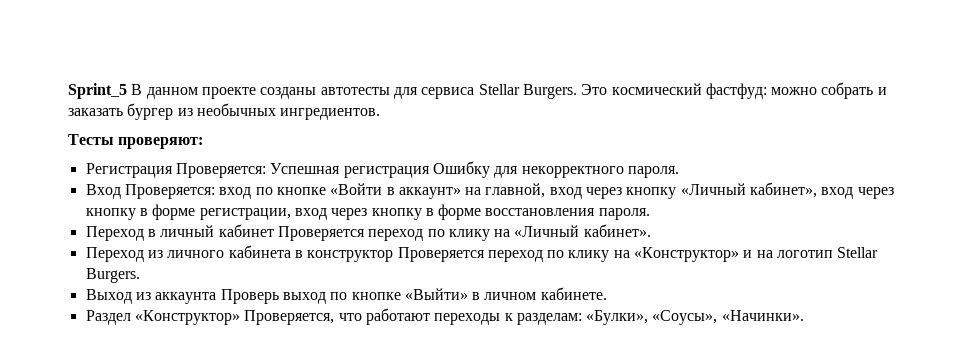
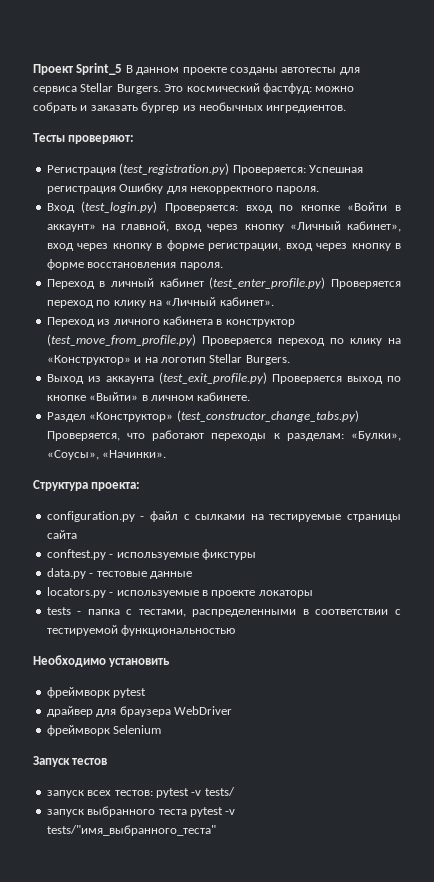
- Sprint_5 В данном проекте созданы автотесты для сервиса Stellar Burgers.
+ Проект Sprint_5 В данном проекте созданы автотесты для сервиса Stellar Burgers.
- Регистрация Проверяется: Успешная регистрация Ошибку для некорректного пароля.
+ Регистрация (test_registration.py) Проверяется: Успешная регистрация Ошибку для некорректного пароля.
- Вход Проверяется: вход по кнопке «Войти в аккаунт» на главной, вход через кнопку «Личный кабинет», вход через кнопку в форме регистрации, вход через кнопку в форме восстановления пароля.
+ Вход (test_login.py) Проверяется: вход по кнопке «Войти в аккаунт» на главной, вход через кнопку «Личный кабинет», вход через кнопку в форме регистрации, вход через кнопку в форме восстановления пароля.
- Переход в личный кабинет Проверяется переход по клику на «Личный кабинет».
+ Переход в личный кабинет (test_enter_profile.py) Проверяется переход по клику на «Личный кабинет».
- Переход из личного кабинета в конструктор Проверяется переход по клику на «Конструктор» и на логотип Stellar Burgers.
+ Переход из личного кабинета в конструктор (test_move_from_profile.py) Проверяется переход по клику на «Конструктор» и на логотип Stellar Burgers.
- Выход из аккаунта Проверь выход по кнопке «Выйти» в личном кабинете.
+ Выход из аккаунта (test_exit_profile.py) Проверяется выход по кнопке «Выйти» в личном кабинете.
- Раздел «Конструктор» Проверяется, что работают переходы к разделам: «Булки», «Соусы», «Начинки».
+ Раздел «Конструктор» (test_constructor_change_tabs.py) Проверяется, что работают переходы к разделам: «Булки», «Соусы», «Начинки».
+ Структура проекта:
+ configuration.py - файл с сылками на тестируемые страницы сайта
+ conftest.py - используемые фикстуры
+ data.py - тестовые данные
+ locators.py - используемые в проекте локаторы
+ tests - папка с тестами, распределенными в соответствии с тестируемой функциональностью
+ Необходимо установить
+ фреймворк pytest
+ драйвер для браузера WebDriver
+ фреймворк Selenium
+ Запуск тестов
+ запуск всех тестов: pytest -v tests/
+ запуск выбранного теста pytest -v tests/"имя_выбранного_теста"

